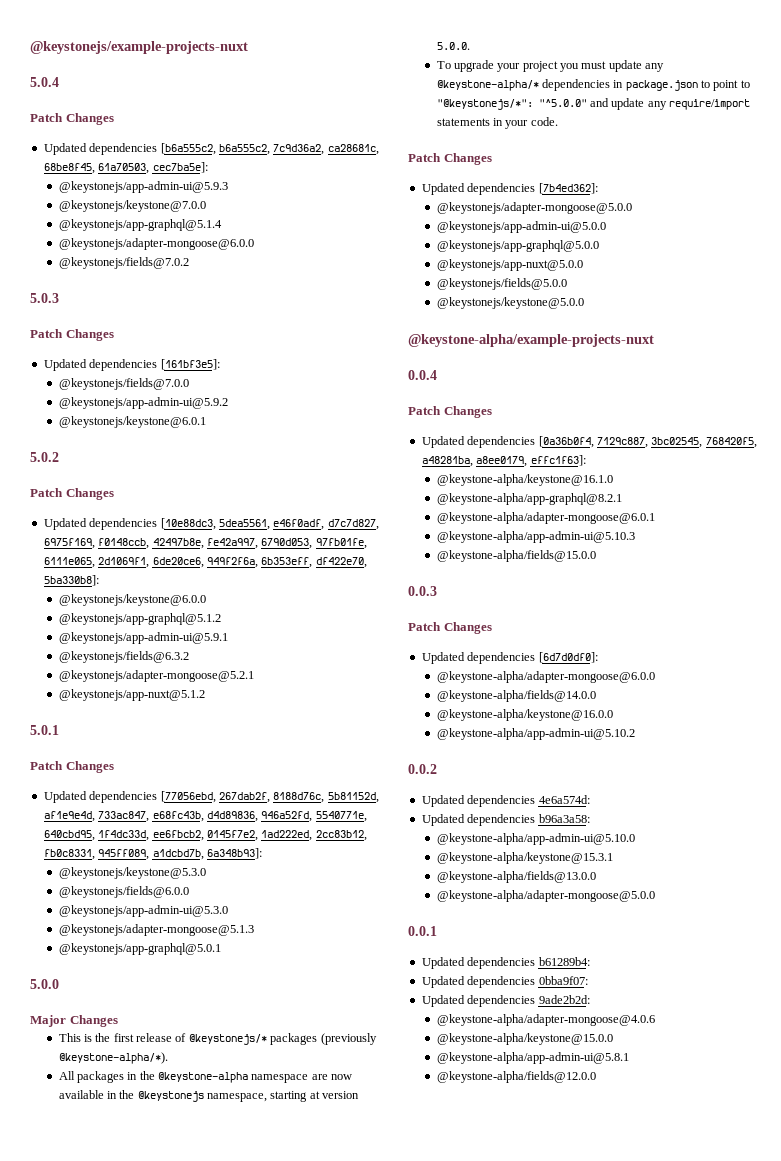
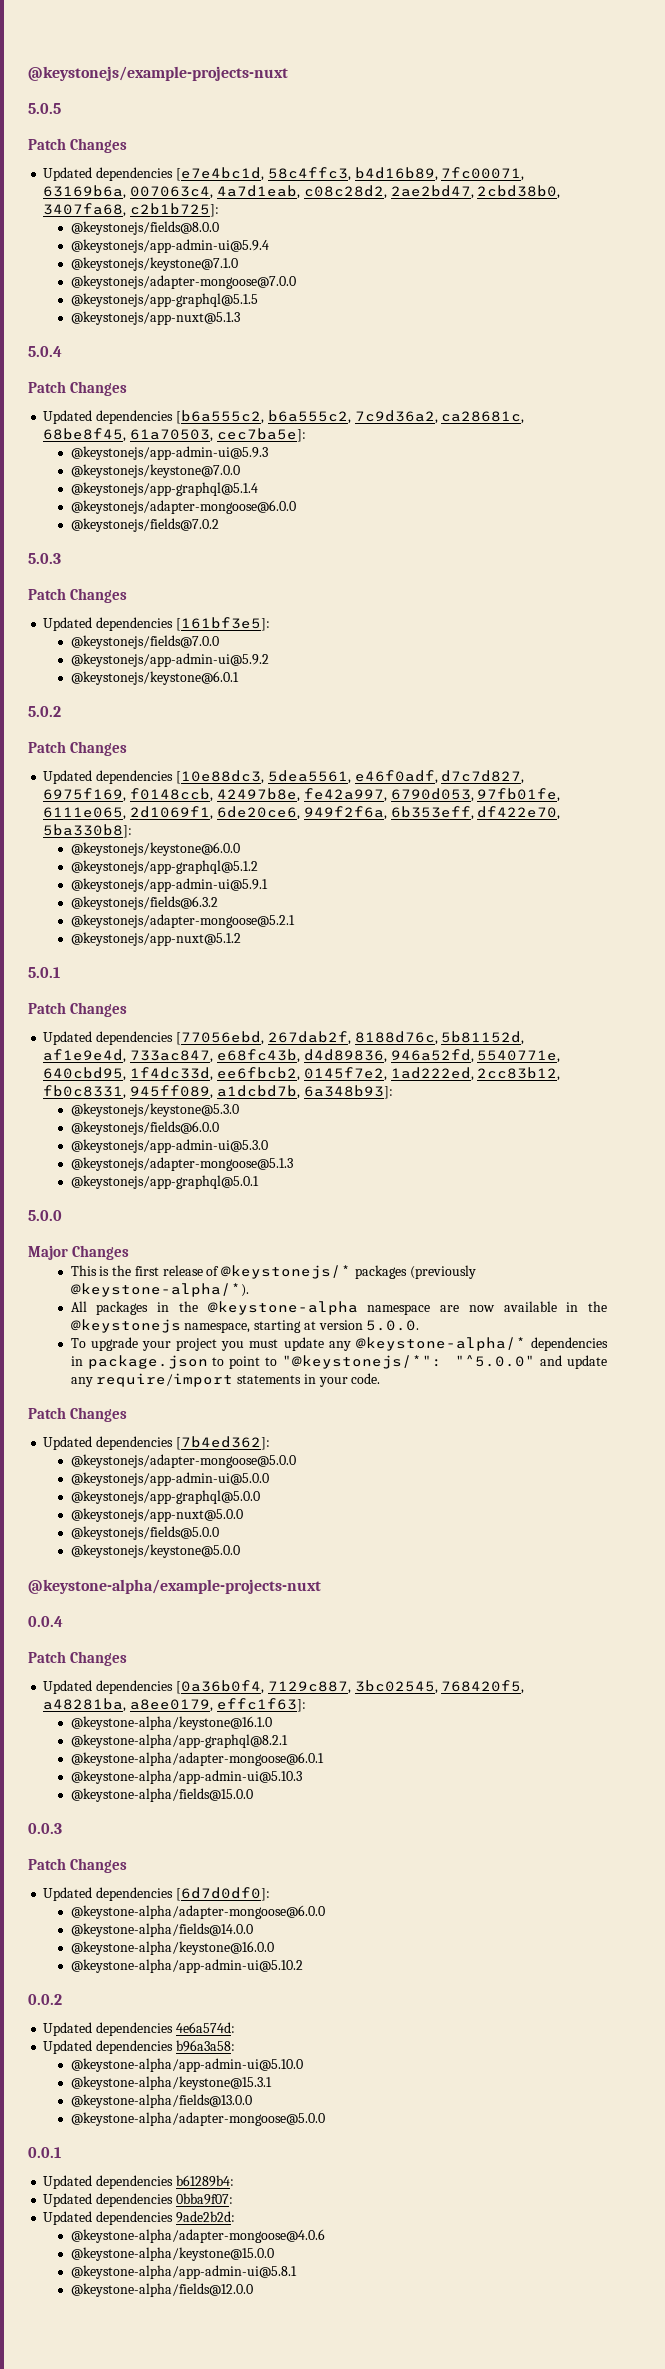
+ 5.0.5
+ Patch Changes
+ Updated dependencies [e7e4bc1d, 58c4ffc3, b4d16b89, 7fc00071, 63169b6a, 007063c4, 4a7d1eab, c08c28d2, 2ae2bd47, 2cbd38b0, 3407fa68, c2b1b725]:
+ @keystonejs/fields@8.0.0
+ @keystonejs/app-admin-ui@5.9.4
+ @keystonejs/keystone@7.1.0
+ @keystonejs/adapter-mongoose@7.0.0
+ @keystonejs/app-graphql@5.1.5
+ @keystonejs/app-nuxt@5.1.3

